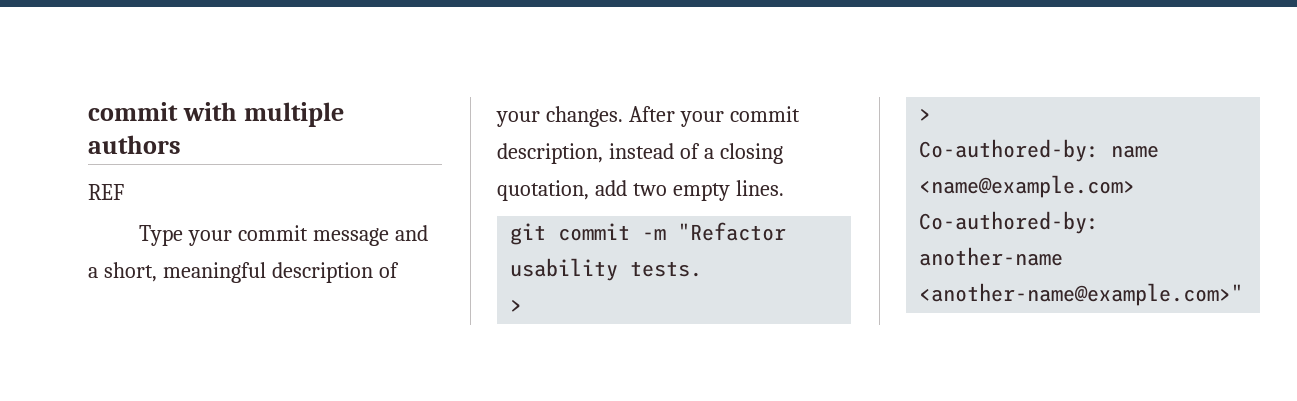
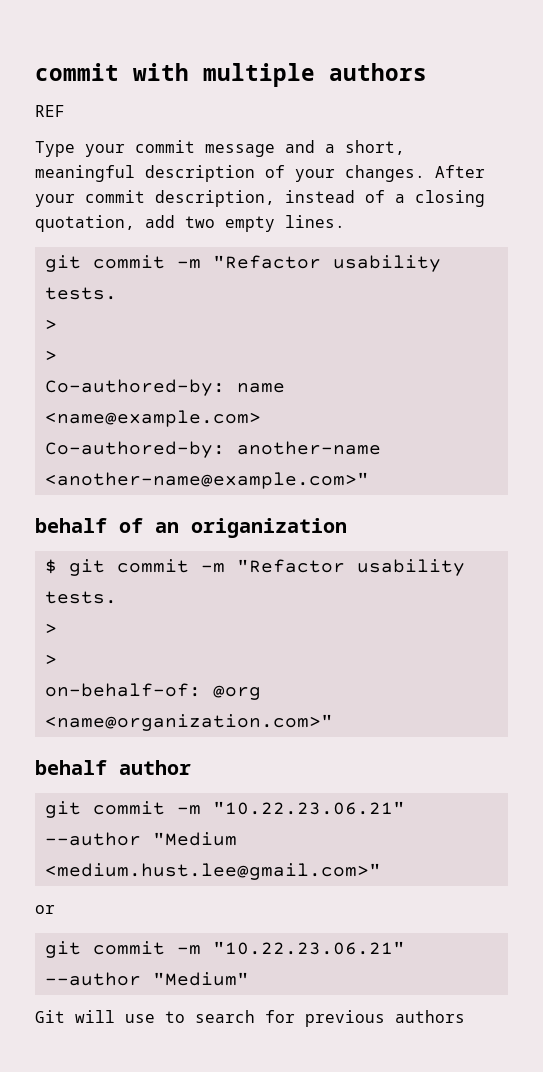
+ behalf of an origanization
+ $ git commit -m "Refactor usability tests.
+ >
+ >
+ on-behalf-of: @org <name@organization.com>"
+ behalf author
+ git commit -m "10.22.23.06.21" --author "Medium <medium.hust.lee@gmail.com>"
+ or
+ git commit -m "10.22.23.06.21" --author "Medium"
+ Git will use to search for previous authors

